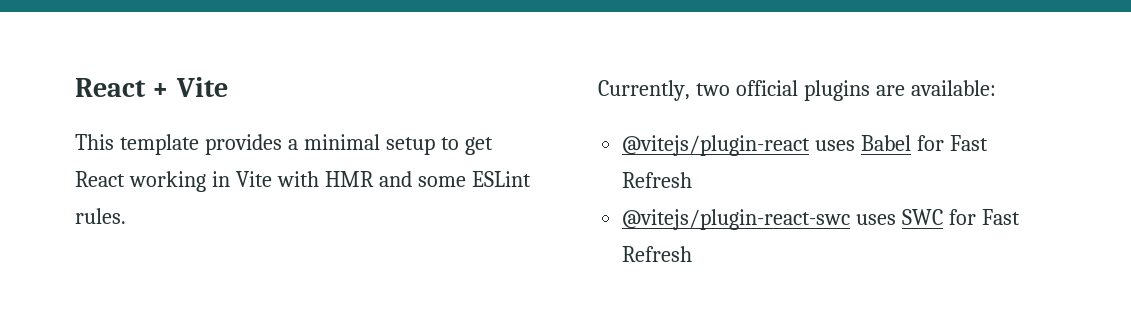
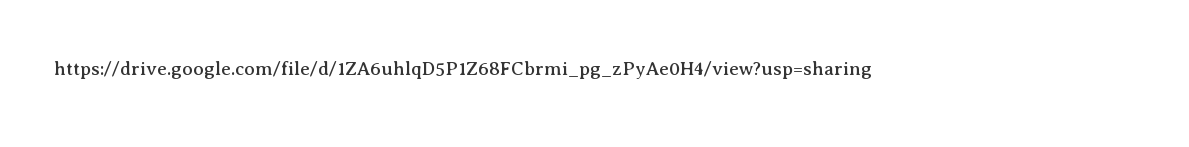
- React + Vite
- This template provides a minimal setup to get React working in Vite with HMR and some ESLint rules.
- Currently, two official plugins are available:
- @vitejs/plugin-react uses Babel for Fast Refresh
- @vitejs/plugin-react-swc uses SWC for Fast Refresh
+ https://drive.google.com/file/d/1ZA6uhlqD5P1Z68FCbrmi_pg_zPyAe0H4/view?usp=sharing

